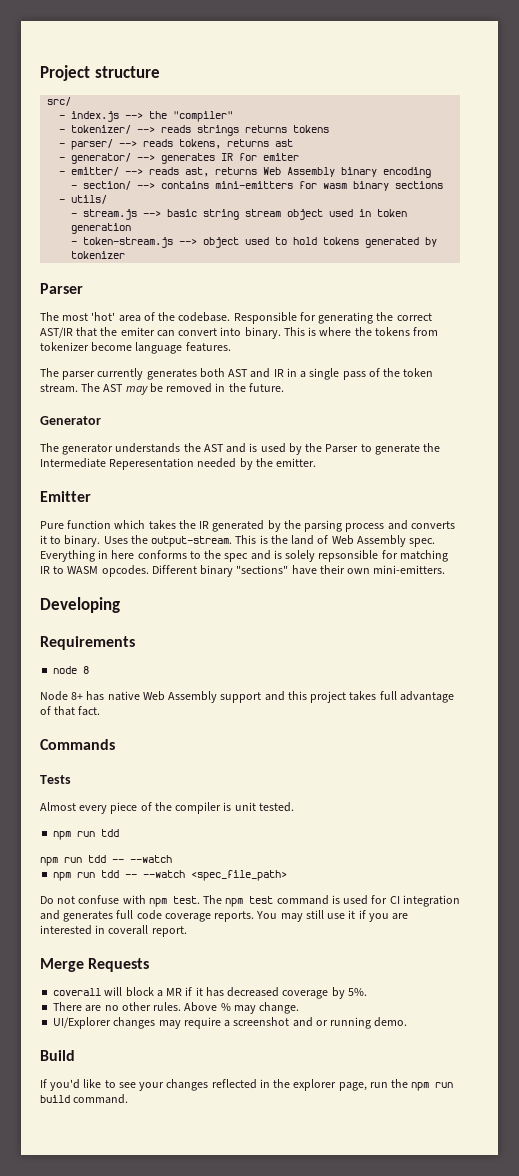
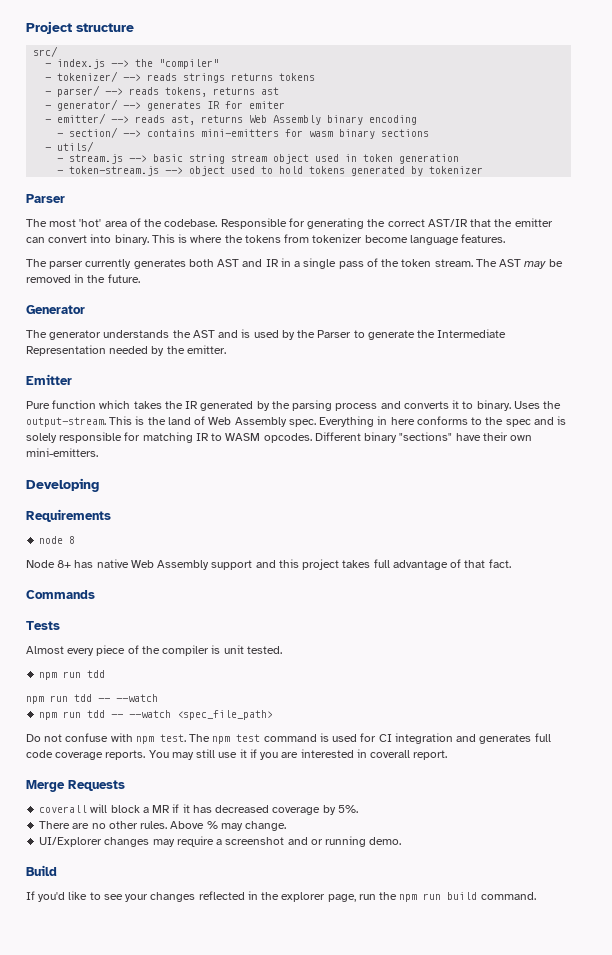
- Responsible for generating the correct AST/IR that the emiter can convert into binary.
+ Responsible for generating the correct AST/IR that the emitter can convert into binary.
- The generator understands the AST and is used by the Parser to generate the Intermediate Reperesentation needed by the emitter.
+ The generator understands the AST and is used by the Parser to generate the Intermediate Representation needed by the emitter.
- Everything in here conforms to the spec and is solely repsonsible for matching IR to WASM opcodes.
+ Everything in here conforms to the spec and is solely responsible for matching IR to WASM opcodes.

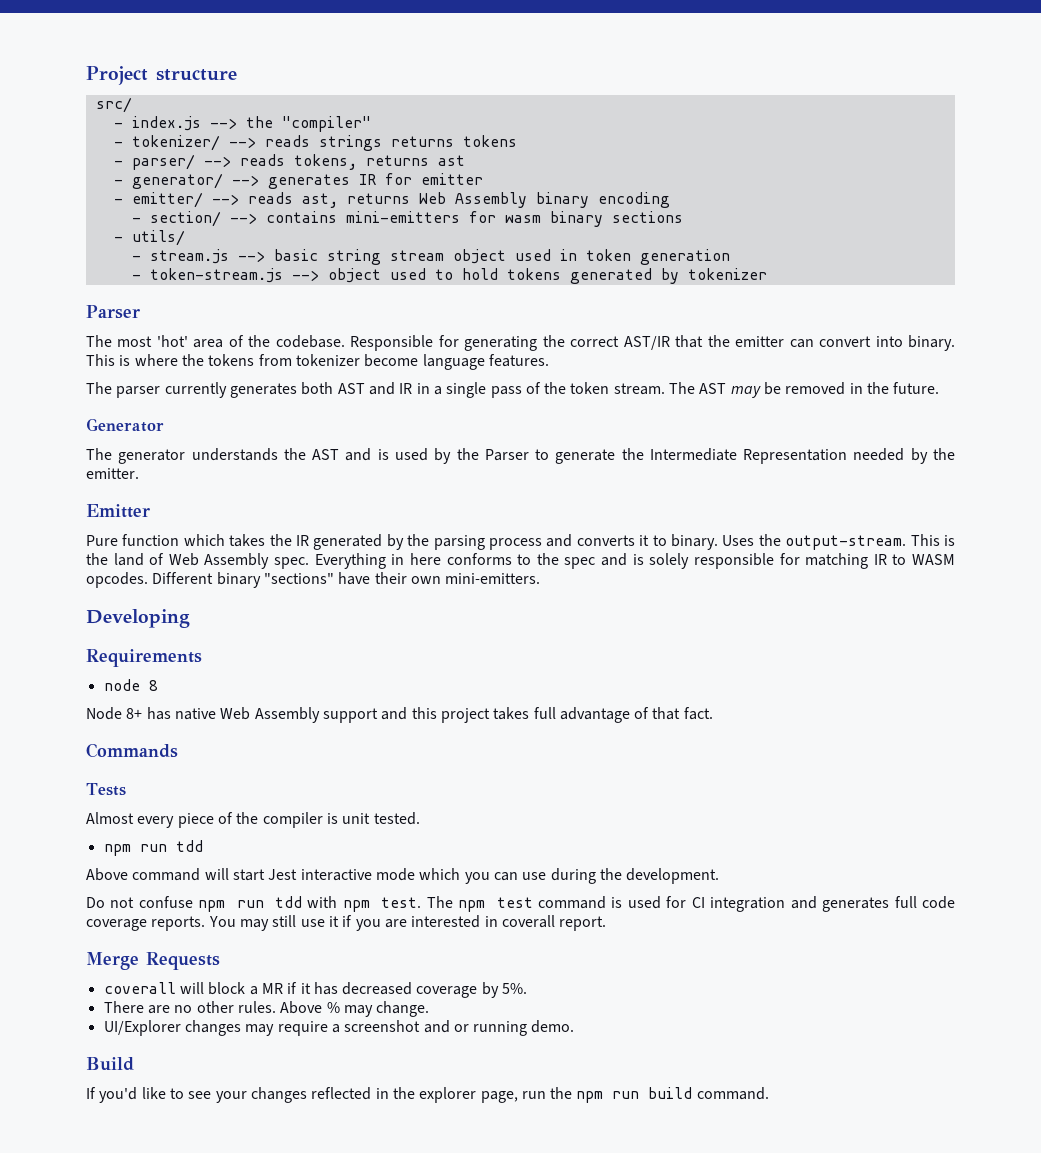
- - generator/ --> generates IR for emiter
+ - generator/ --> generates IR for emitter
  Almost every piece of the compiler is unit tested.
  npm run tdd
- npm run tdd -- --watch
- npm run tdd -- --watch <spec_file_path>
+ Above command will start Jest interactive mode which you can use during the development.
- Do not confuse with npm test.
+ Do not confuse npm run tdd with npm test.

